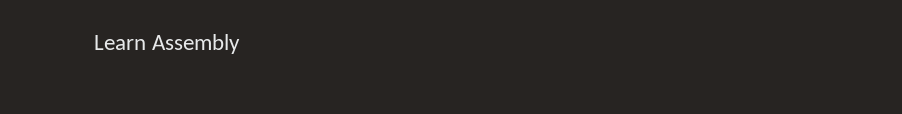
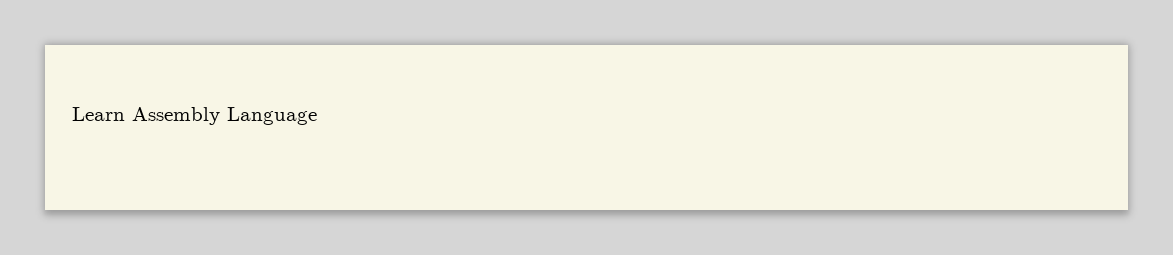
- Learn Assembly
+ Learn Assembly Language

